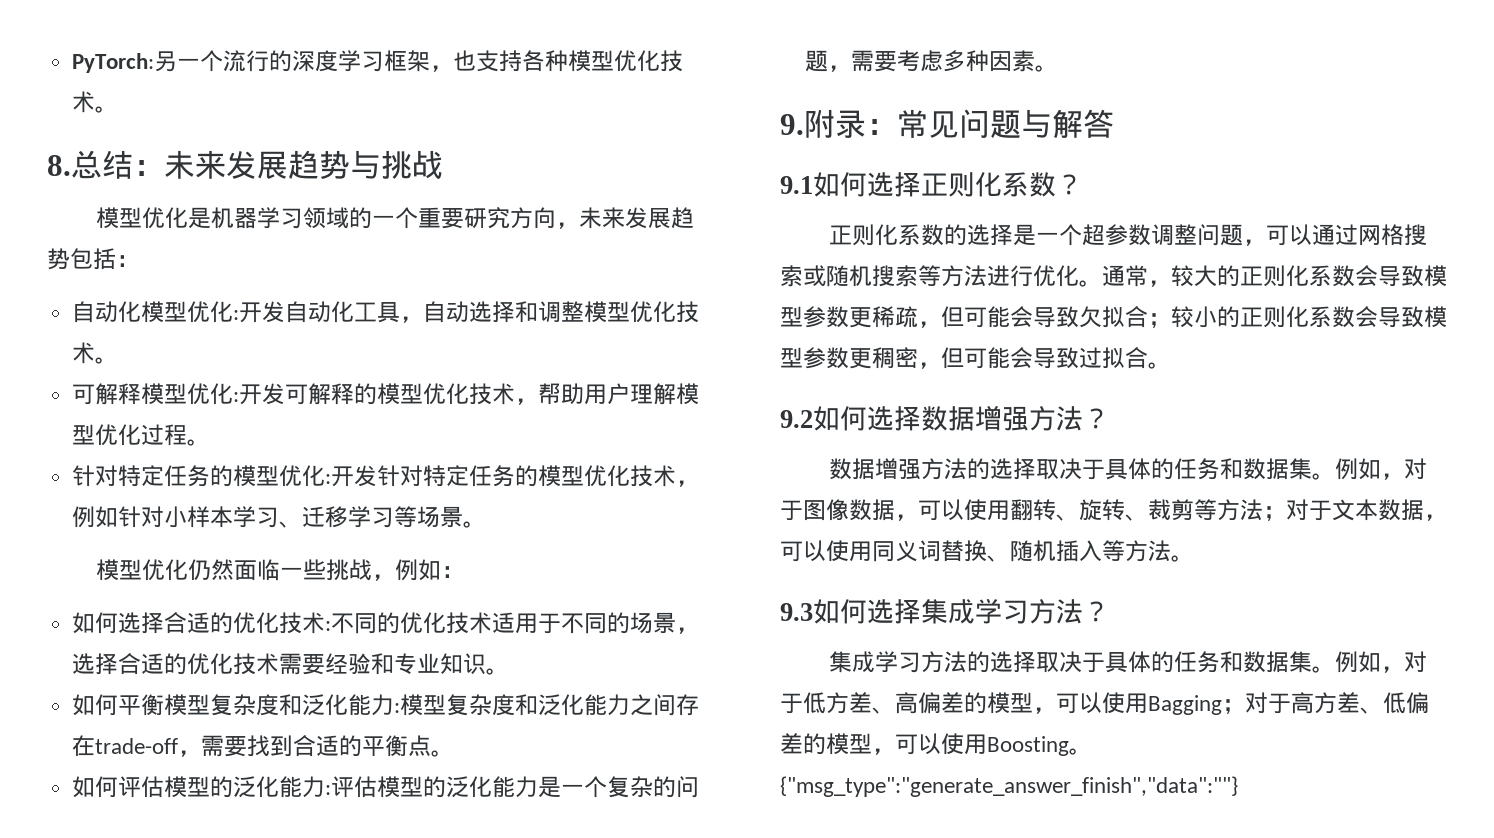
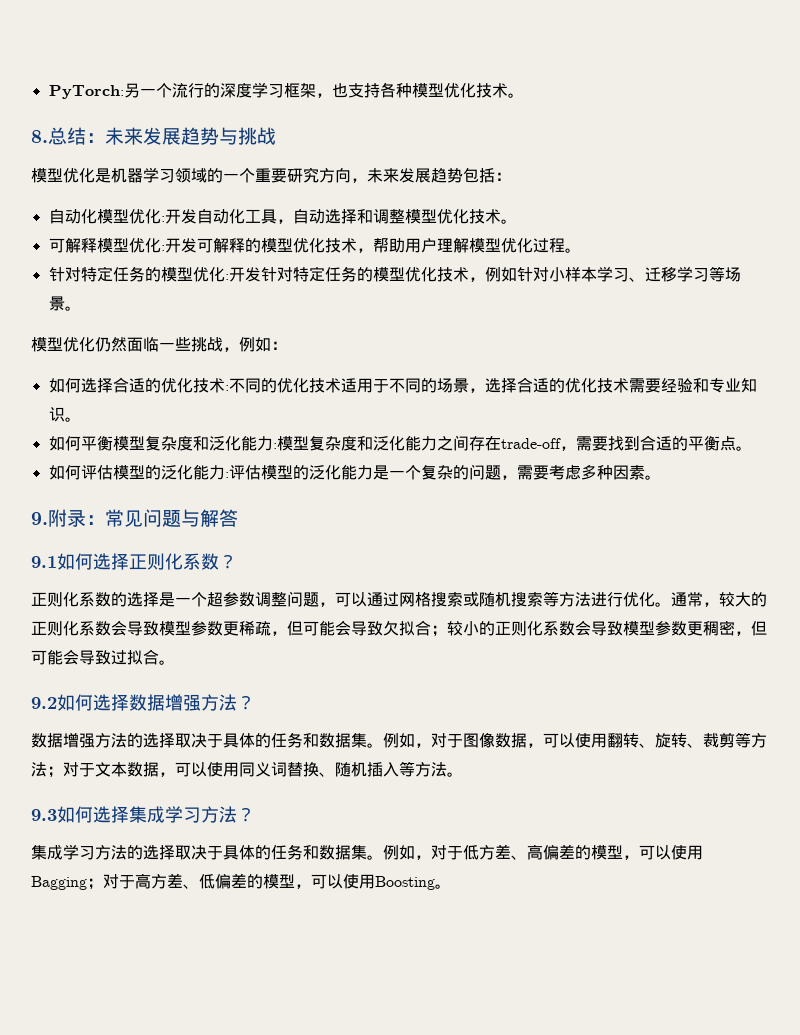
- {"msg_type":"generate_answer_finish","data":""}

